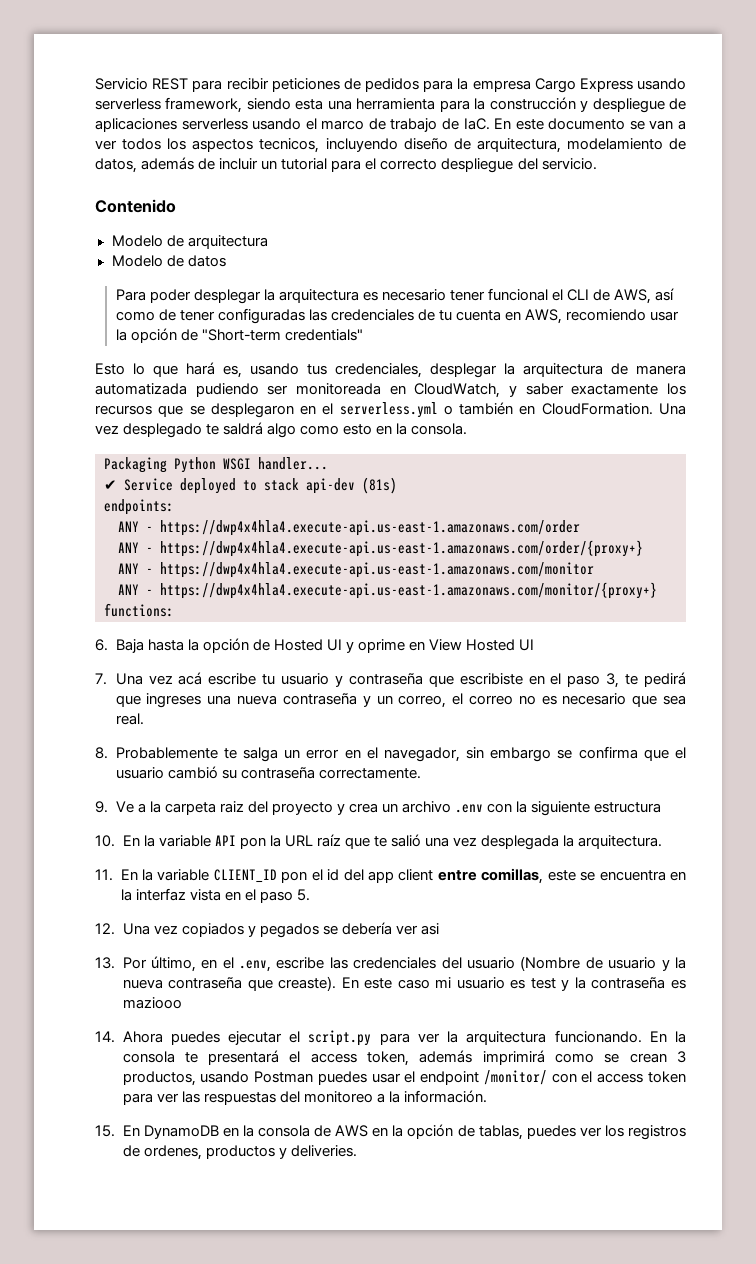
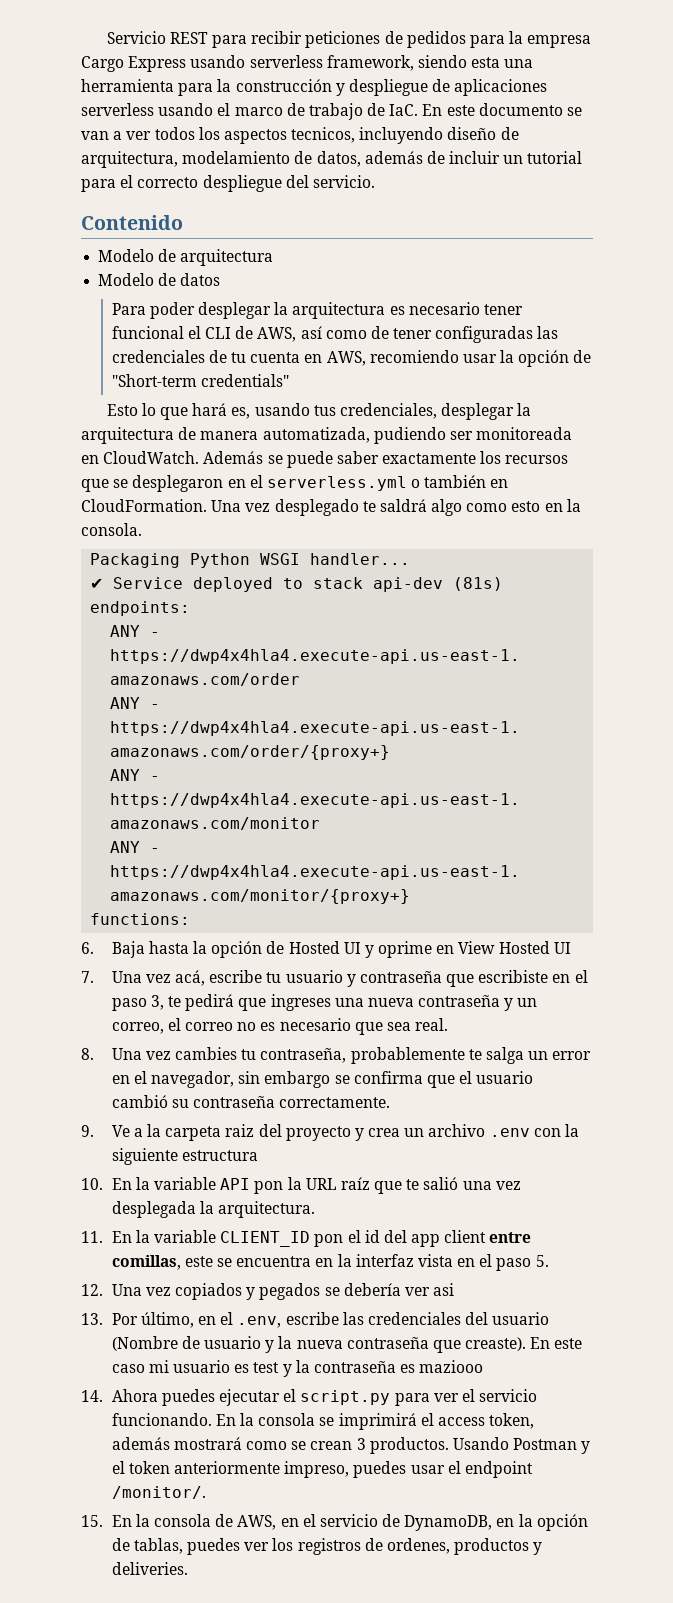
- Esto lo que hará es, usando tus credenciales, desplegar la arquitectura de manera automatizada pudiendo ser monitoreada en CloudWatch, y saber exactamente los recursos que se desplegaron en el serverless.yml o también en CloudFormation.
+ Esto lo que hará es, usando tus credenciales, desplegar la arquitectura de manera automatizada, pudiendo ser monitoreada en CloudWatch. Además se puede saber exactamente los recursos que se desplegaron en el serverless.yml o también en CloudFormation.
- 7. Una vez acá escribe tu usuario y contraseña que escribiste en el paso 3, te pedirá que ingreses una nueva contraseña y un correo, el correo no es necesario que sea real.
+ 7. Una vez acá, escribe tu usuario y contraseña que escribiste en el paso 3, te pedirá que ingreses una nueva contraseña y un correo, el correo no es necesario que sea real.
- 8. Probablemente te salga un error en el navegador, sin embargo se confirma que el usuario cambió su contraseña correctamente.
+ 8. Una vez cambies tu contraseña, probablemente te salga un error en el navegador, sin embargo se confirma que el usuario cambió su contraseña correctamente.
- 14. Ahora puedes ejecutar el script.py para ver la arquitectura funcionando.
+ 14. Ahora puedes ejecutar el script.py para ver el servicio funcionando.
- En la consola te presentará el access token, además imprimirá como se crean 3 productos, usando Postman puedes usar el endpoint /monitor/ con el access token para ver las respuestas del monitoreo a la información.
+ En la consola se imprimirá el access token, además mostrará como se crean 3 productos. Usando Postman y el token anteriormente impreso, puedes usar el endpoint /monitor/.
- 15. En DynamoDB en la consola de AWS en la opción de tablas, puedes ver los registros de ordenes, productos y deliveries.
+ 15. En la consola de AWS, en el servicio de DynamoDB, en la opción de tablas, puedes ver los registros de ordenes, productos y deliveries.

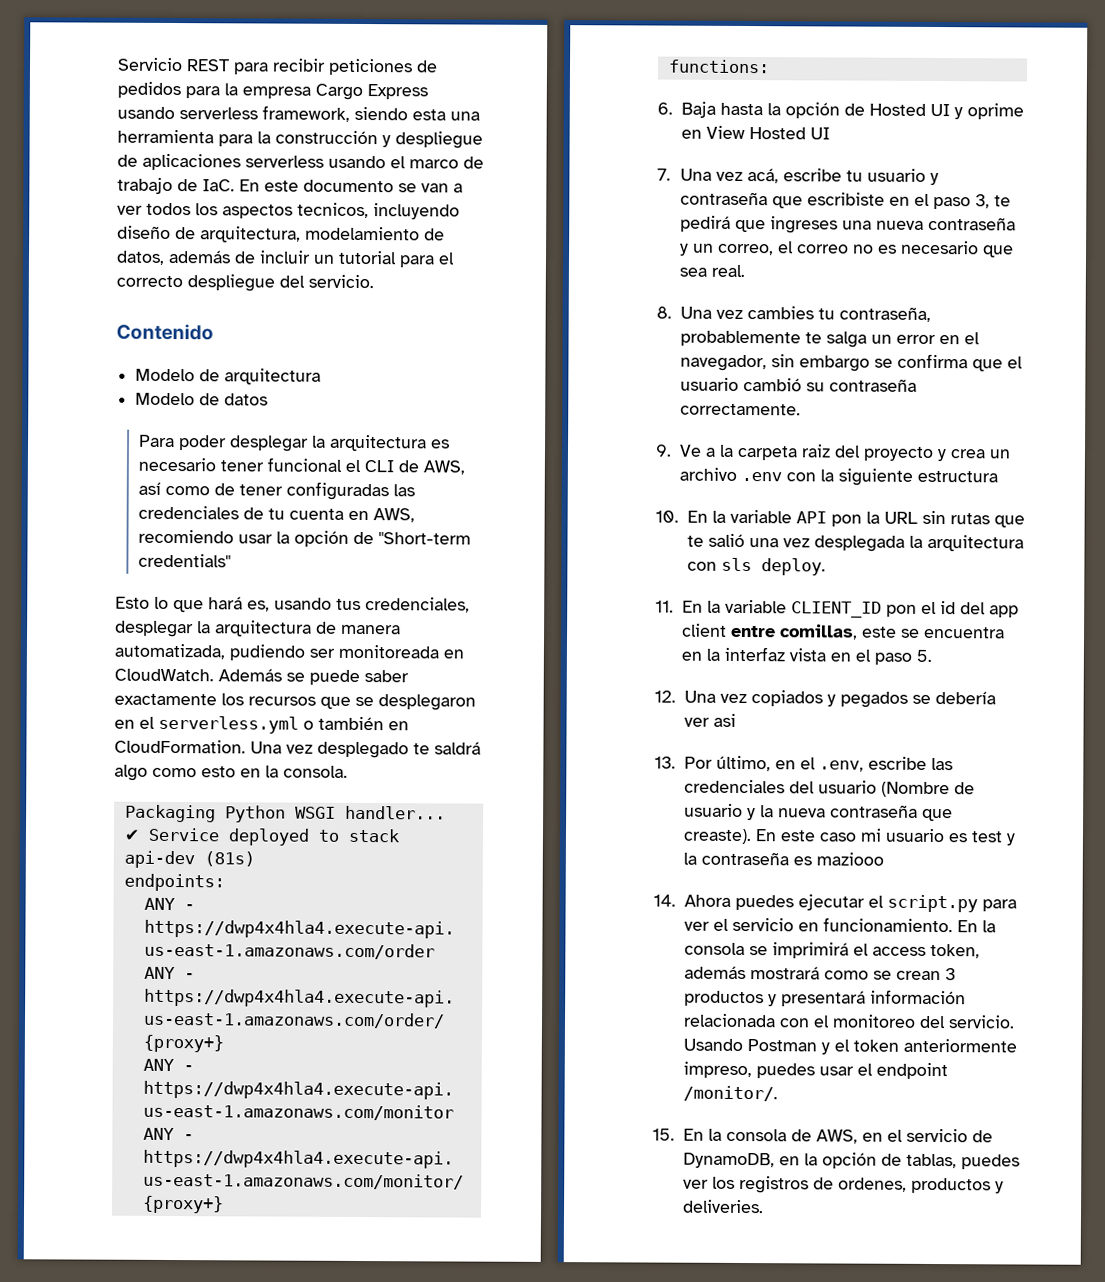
- 10. En la variable API pon la URL raíz que te salió una vez desplegada la arquitectura.
+ 10. En la variable API pon la URL sin rutas que te salió una vez desplegada la arquitectura con sls deploy.
- 14. Ahora puedes ejecutar el script.py para ver el servicio funcionando.
+ 14. Ahora puedes ejecutar el script.py para ver el servicio en funcionamiento.
- En la consola se imprimirá el access token, además mostrará como se crean 3 productos.
+ En la consola se imprimirá el access token, además mostrará como se crean 3 productos y presentará información relacionada con el monitoreo del servicio.

